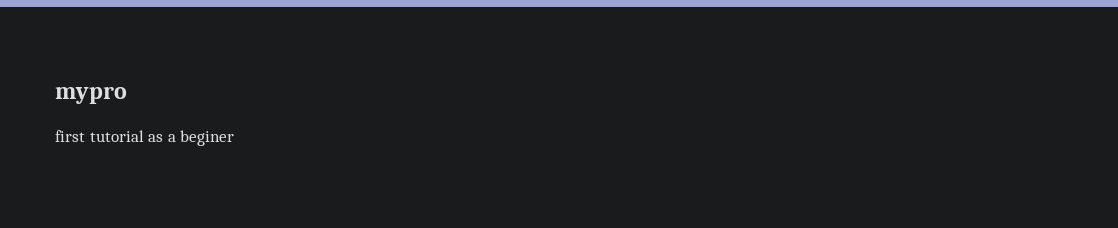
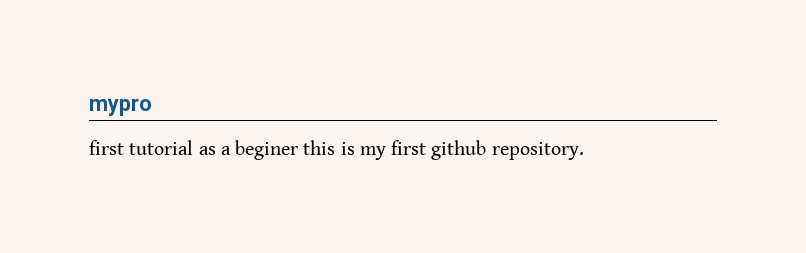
- first tutorial as a beginer
+ first tutorial as a beginer this is my first github repository.

